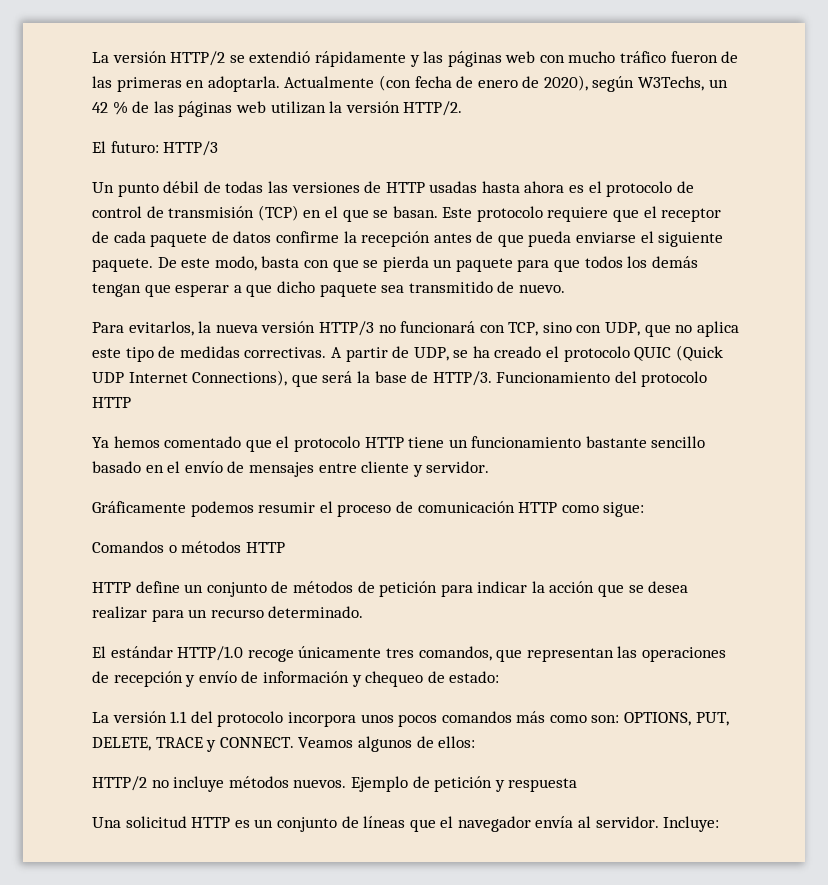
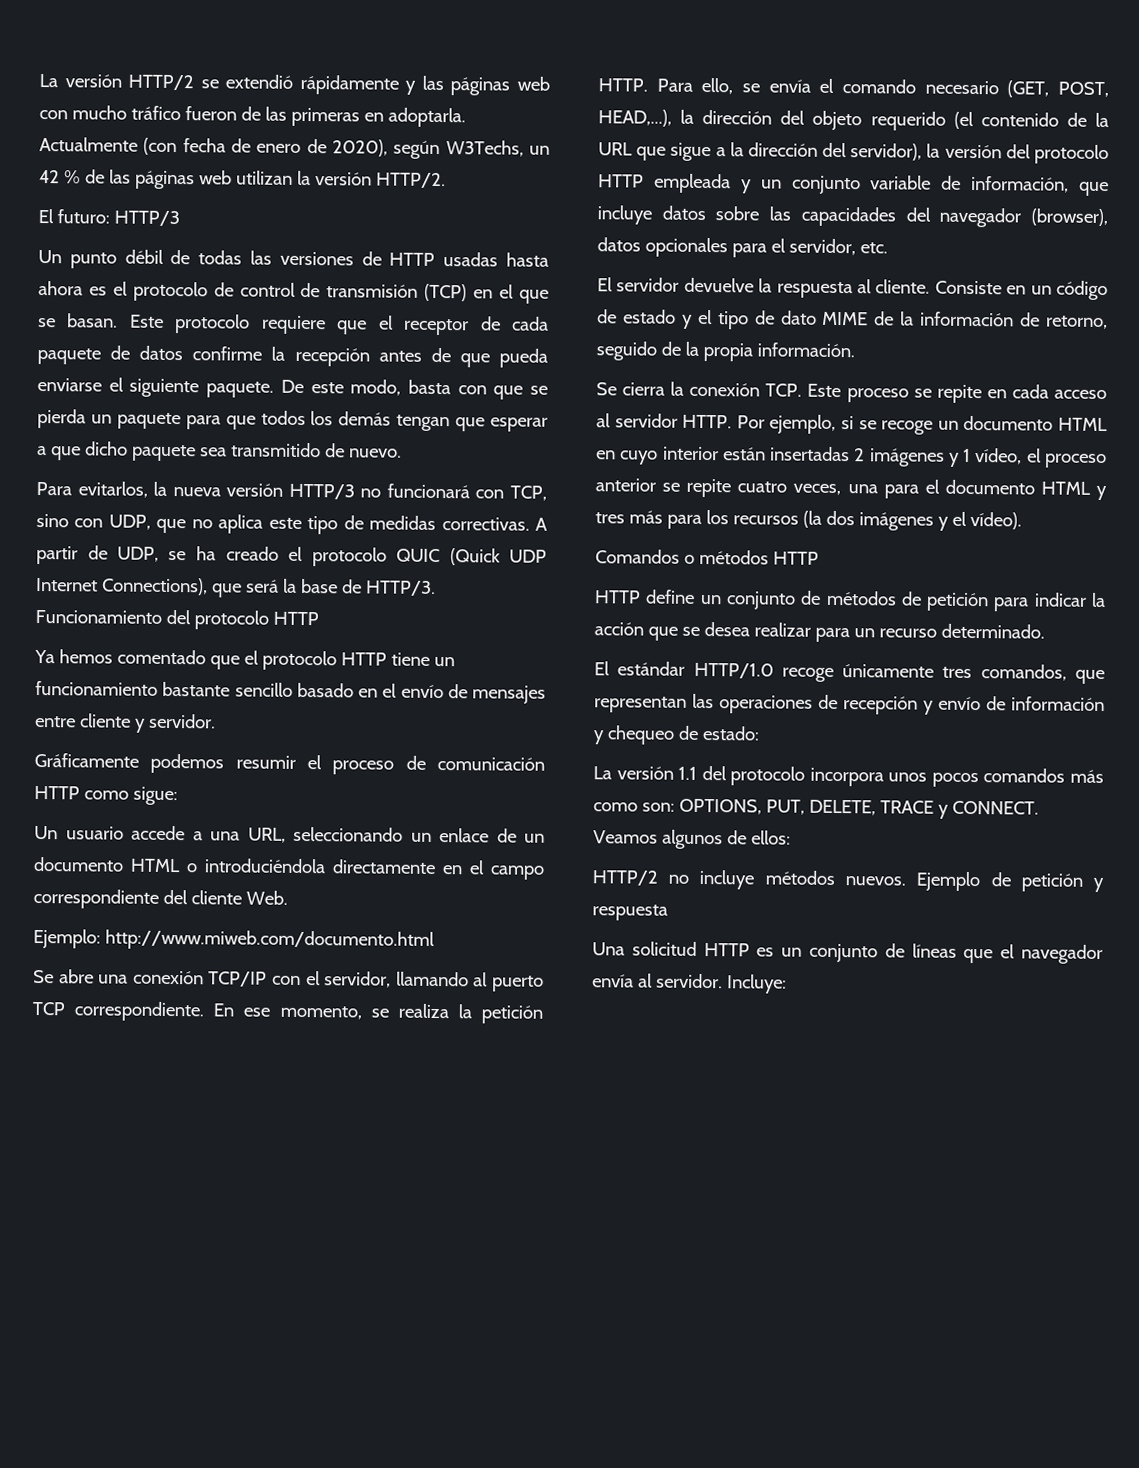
+ Un usuario accede a una URL, seleccionando un enlace de un documento HTML o introduciéndola directamente en el campo correspondiente del cliente Web.
+ Ejemplo: http://www.miweb.com/documento.html
+ Se abre una conexión TCP/IP con el servidor, llamando al puerto TCP correspondiente. En ese momento, se realiza la petición HTTP. Para ello, se envía el comando necesario (GET, POST, HEAD,...), la dirección del objeto requerido (el contenido de la URL que sigue a la dirección del servidor), la versión del protocolo HTTP empleada y un conjunto variable de información, que incluye datos sobre las capacidades del navegador (browser), datos opcionales para el servidor, etc.
+ El servidor devuelve la respuesta al cliente. Consiste en un código de estado y el tipo de dato MIME de la información de retorno, seguido de la propia información.
+ Se cierra la conexión TCP. Este proceso se repite en cada acceso al servidor HTTP. Por ejemplo, si se recoge un documento HTML en cuyo interior están insertadas 2 imágenes y 1 vídeo, el proceso anterior se repite cuatro veces, una para el documento HTML y tres más para los recursos (la dos imágenes y el vídeo).

